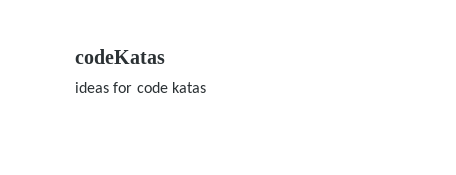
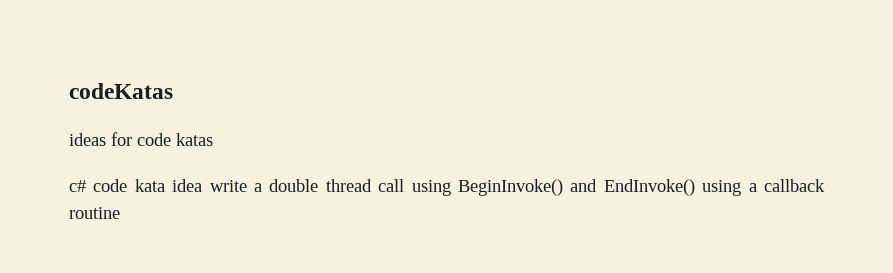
+ c# code kata idea write a double thread call using BeginInvoke() and EndInvoke() using a callback routine

